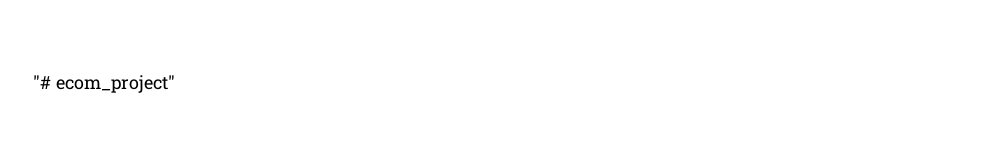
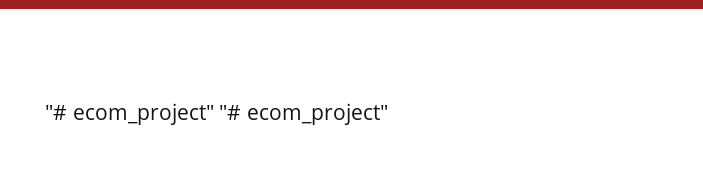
- "# ecom_project"
+ "# ecom_project" "# ecom_project"

